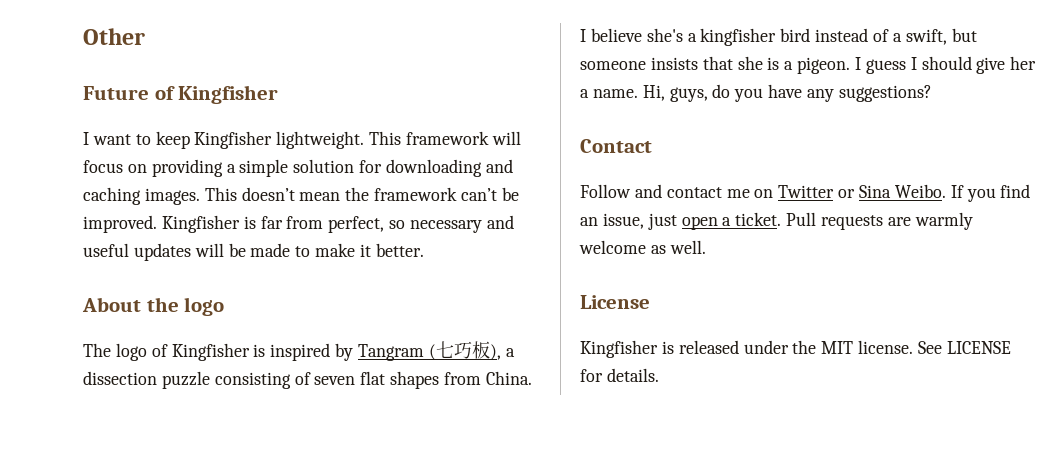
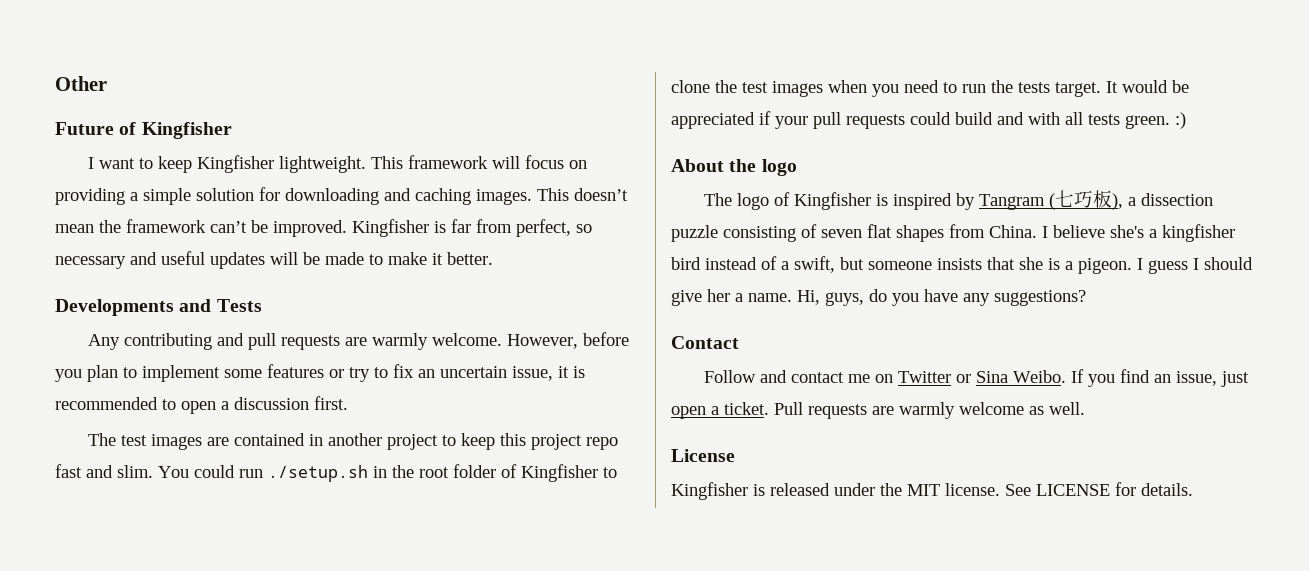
+ Developments and Tests
+ Any contributing and pull requests are warmly welcome. However, before you plan to implement some features or try to fix an uncertain issue, it is recommended to open a discussion first.
+ The test images are contained in another project to keep this project repo fast and slim. You could run ./setup.sh in the root folder of Kingfisher to clone the test images when you need to run the tests target. It would be appreciated if your pull requests could build and with all tests green. :)

